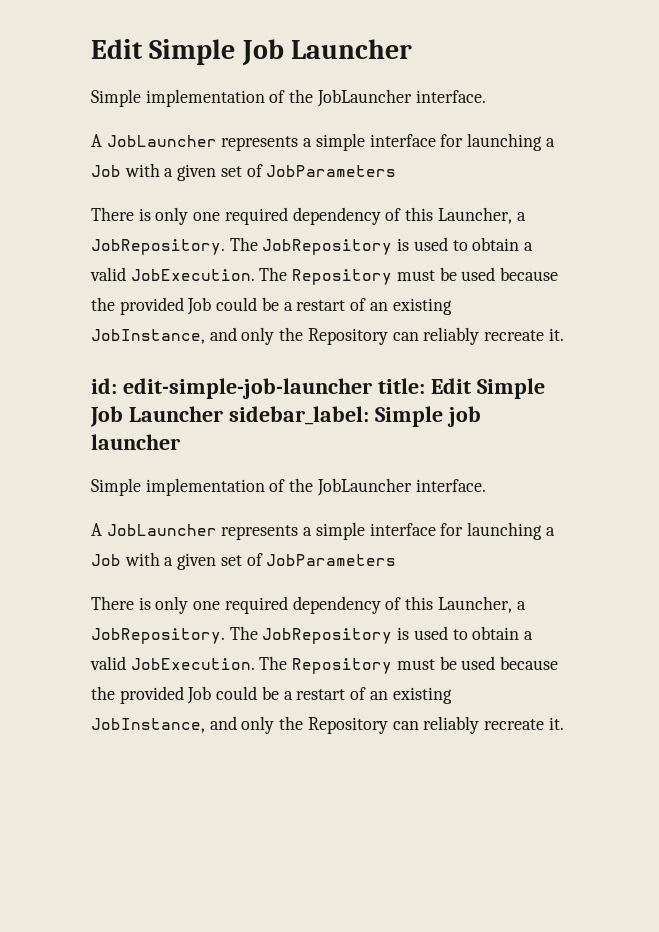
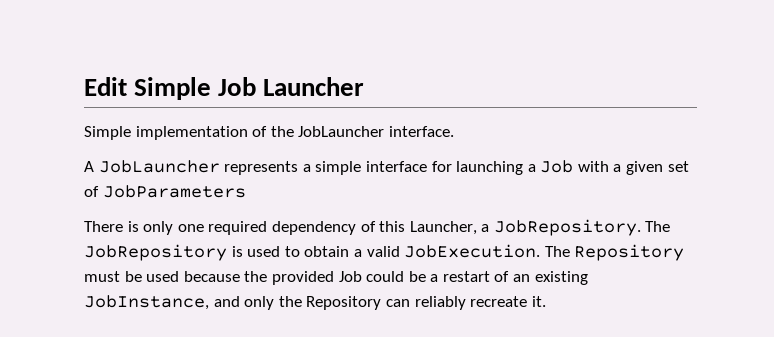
- id: edit-simple-job-launcher title: Edit Simple Job Launcher sidebar_label: Simple job launcher
- Simple implementation of the JobLauncher interface.
- A JobLauncher represents a simple interface for launching a Job with a given set of JobParameters
- There is only one required dependency of this Launcher, a JobRepository. The JobRepository is used to obtain a valid JobExecution. The Repository must be used because the provided Job could be a restart of an existing JobInstance, and only the Repository can reliably recreate it.

